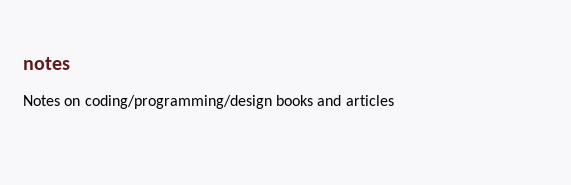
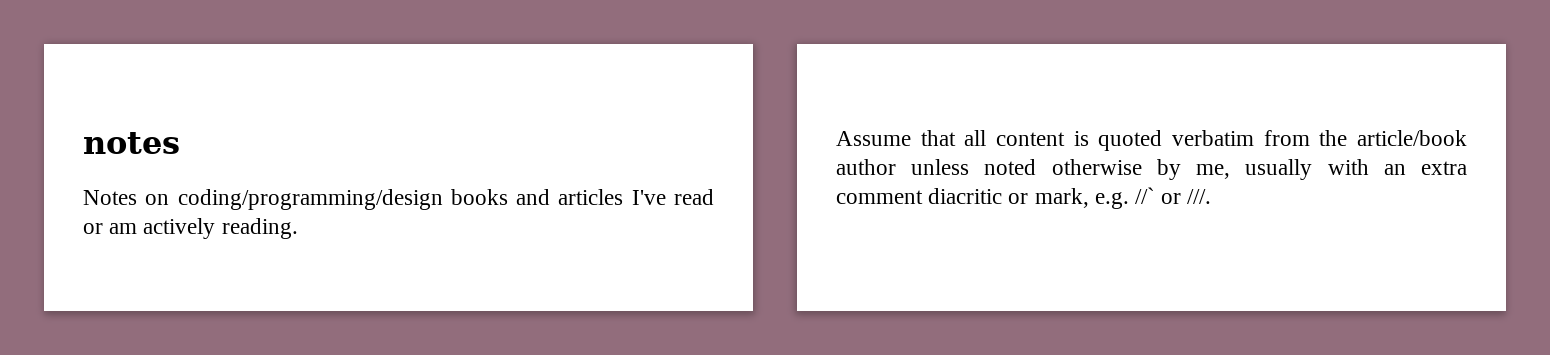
- Notes on coding/programming/design books and articles
+ Notes on coding/programming/design books and articles I've read or am actively reading.
+ Assume that all content is quoted verbatim from the article/book author unless noted otherwise by me, usually with an extra comment diacritic or mark, e.g. //` or ///.

